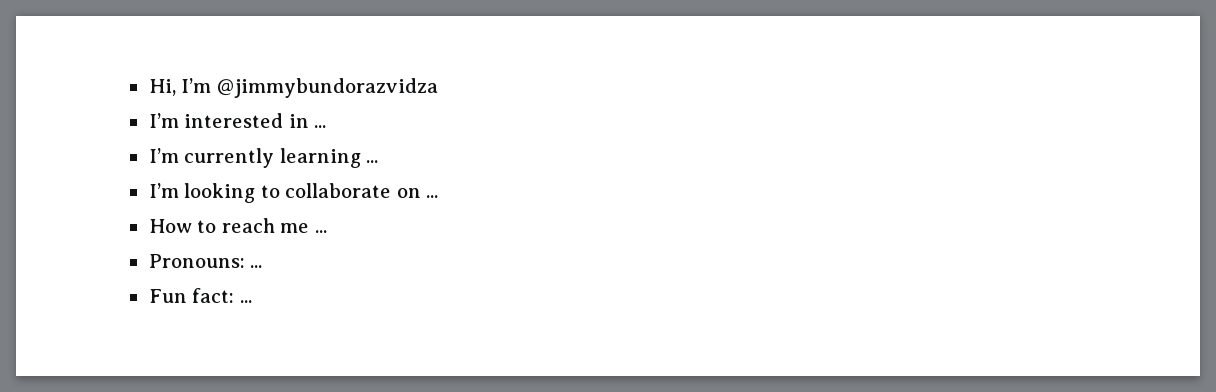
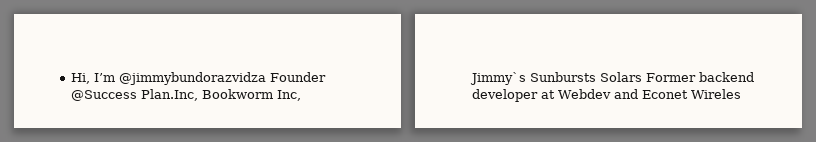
- Hi, I’m @jimmybundorazvidza
- I’m interested in ...
- I’m currently learning ...
- I’m looking to collaborate on ...
- How to reach me ...
- Pronouns: ...
- Fun fact: ...
+ Hi, I’m @jimmybundorazvidza Founder @Success Plan.Inc, Bookworm Inc, Jimmy`s Sunbursts Solars Former backend developer at Webdev and Econet Wireles

